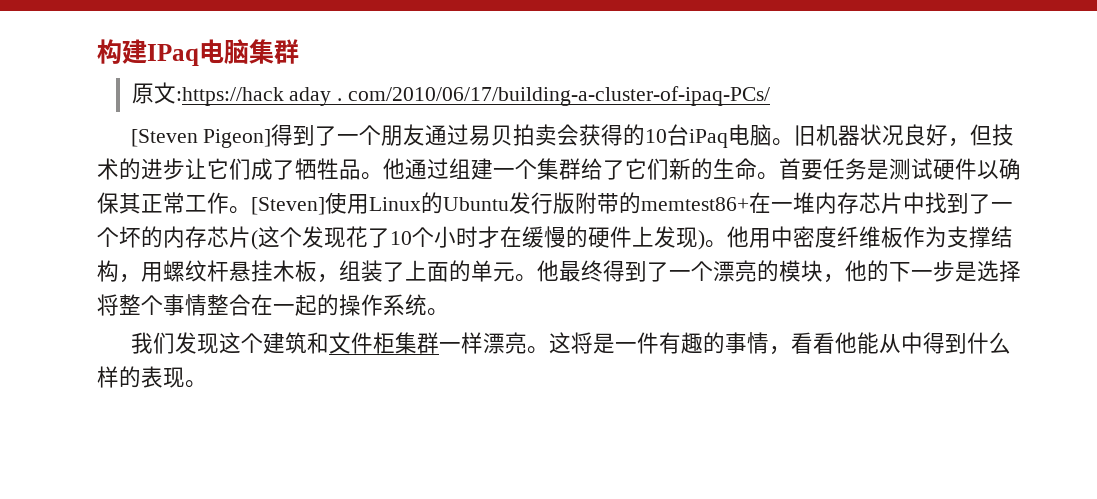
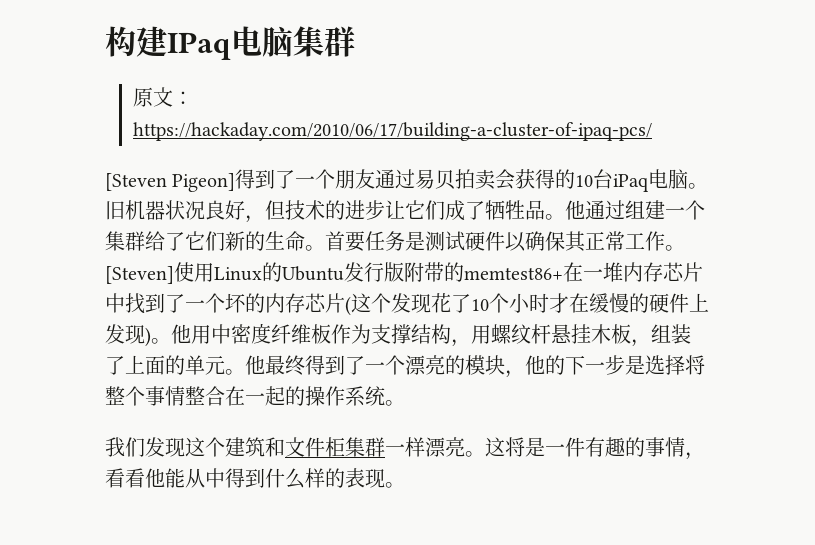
- 原文:https://hack aday . com/2010/06/17/building-a-cluster-of-ipaq-PCs/
+ 原文：https://hackaday.com/2010/06/17/building-a-cluster-of-ipaq-pcs/

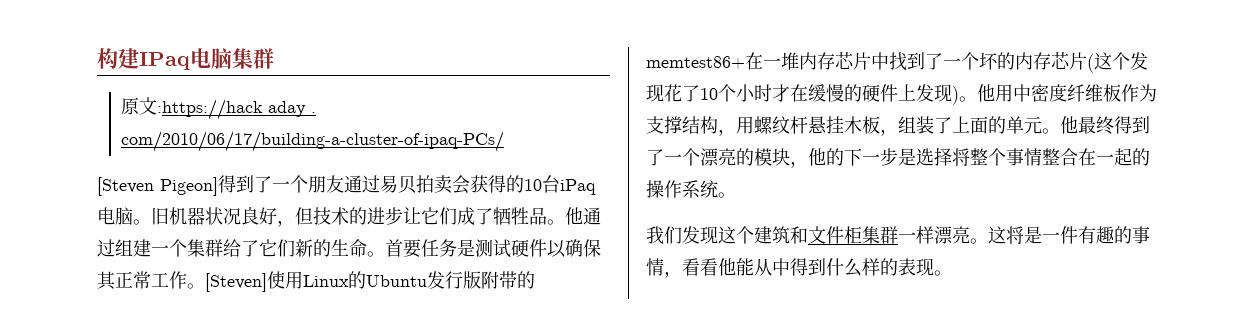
- 原文：https://hackaday.com/2010/06/17/building-a-cluster-of-ipaq-pcs/
+ 原文:https://hack aday . com/2010/06/17/building-a-cluster-of-ipaq-PCs/

